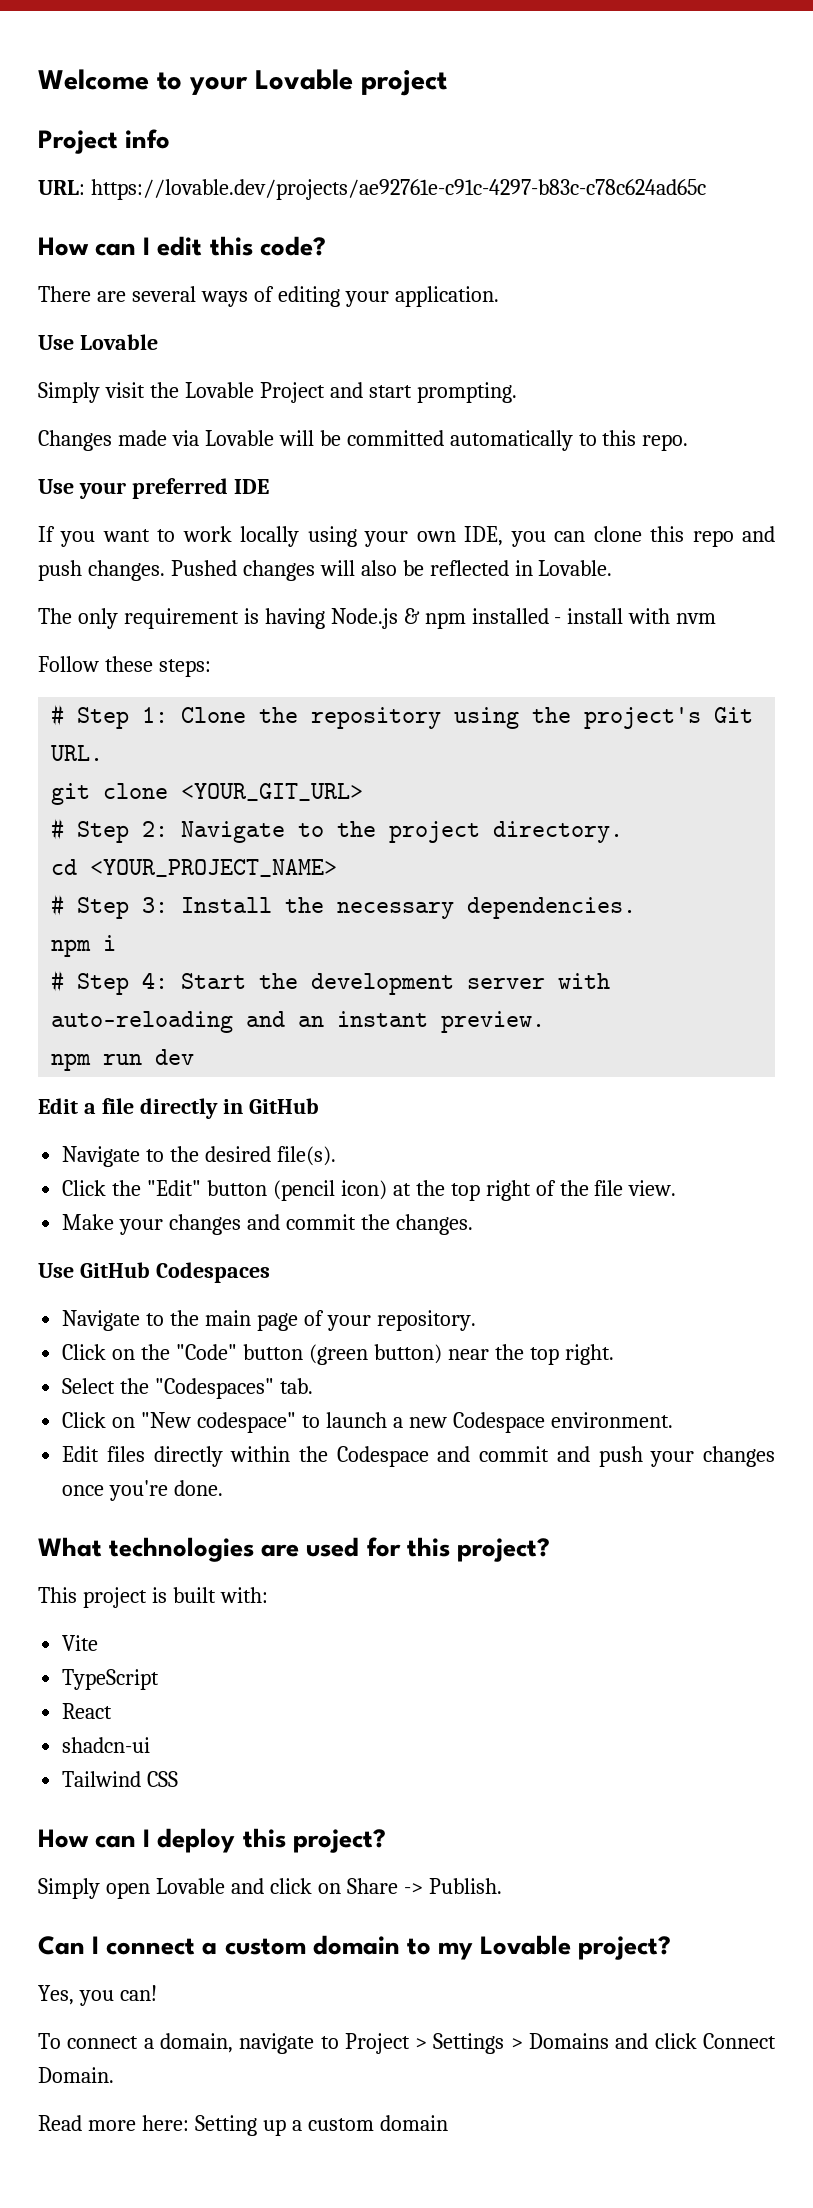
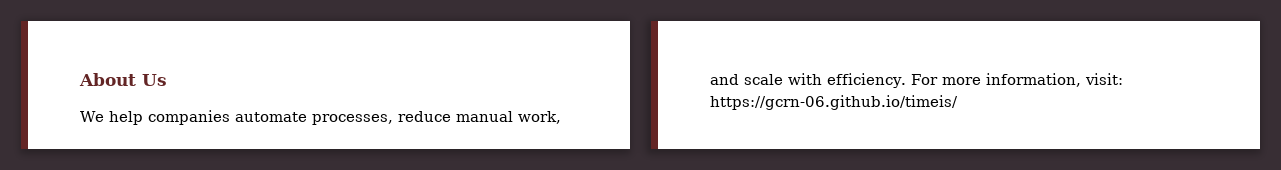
- Welcome to your Lovable project
- Project info
- URL: https://lovable.dev/projects/ae92761e-c91c-4297-b83c-c78c624ad65c
- How can I edit this code?
- There are several ways of editing your application.
- Use Lovable
- Simply visit the Lovable Project and start prompting.
- Changes made via Lovable will be committed automatically to this repo.
- Use your preferred IDE
- If you want to work locally using your own IDE, you can clone this repo and push changes. Pushed changes will also be reflected in Lovable.
- The only requirement is having Node.js & npm installed - install with nvm
- Follow these steps:
- # Step 1: Clone the repository using the project's Git URL.
- git clone <YOUR_GIT_URL>
- # Step 2: Navigate to the project directory.
- cd <YOUR_PROJECT_NAME>
- # Step 3: Install the necessary dependencies.
- npm i
- # Step 4: Start the development server with auto-reloading and an instant preview.
- npm run dev
- Edit a file directly in GitHub
- Navigate to the desired file(s).
- Click the "Edit" button (pencil icon) at the top right of the file view.
- Make your changes and commit the changes.
- Use GitHub Codespaces
- Navigate to the main page of your repository.
- Click on the "Code" button (green button) near the top right.
- Select the "Codespaces" tab.
- Click on "New codespace" to launch a new Codespace environment.
- Edit files directly within the Codespace and commit and push your changes once you're done.
- What technologies are used for this project?
- This project is built with:
- Vite
- TypeScript
- React
- shadcn-ui
- Tailwind CSS
- How can I deploy this project?
- Simply open Lovable and click on Share -> Publish.
- Can I connect a custom domain to my Lovable project?
- Yes, you can!
- To connect a domain, navigate to Project > Settings > Domains and click Connect Domain.
- Read more here: Setting up a custom domain
+ About Us
+ We help companies automate processes, reduce manual work, and scale with efficiency. For more information, visit: https://gcrn-06.github.io/timeis/

